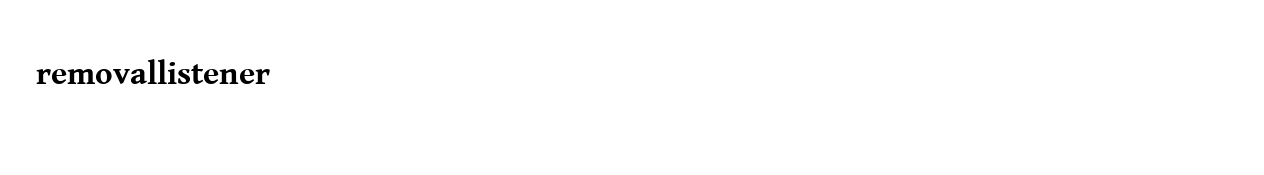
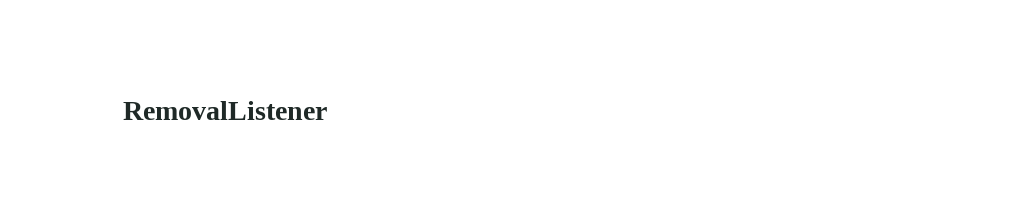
- removallistener
+ RemovalListener

